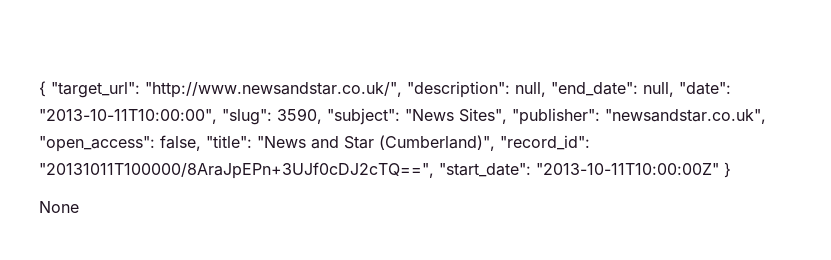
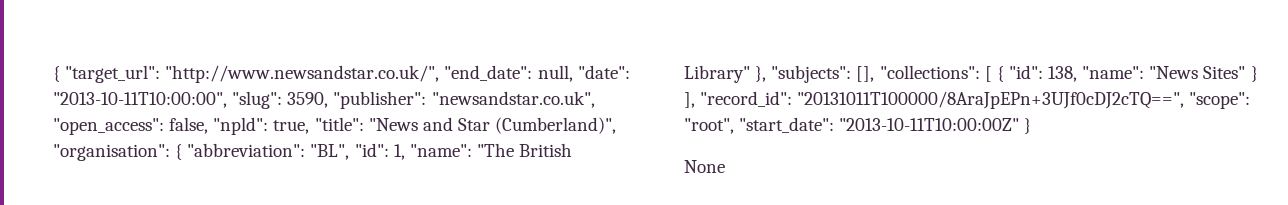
- { "target_url": "http://www.newsandstar.co.uk/", "description": null, "end_date": null, "date": "2013-10-11T10:00:00", "slug": 3590, "subject": "News Sites", "publisher": "newsandstar.co.uk", "open_access": false, "title": "News and Star (Cumberland)", "record_id": "20131011T100000/8AraJpEPn+3UJf0cDJ2cTQ==", "start_date": "2013-10-11T10:00:00Z" }
+ { "target_url": "http://www.newsandstar.co.uk/", "end_date": null, "date": "2013-10-11T10:00:00", "slug": 3590, "publisher": "newsandstar.co.uk", "open_access": false, "npld": true, "title": "News and Star (Cumberland)", "organisation": { "abbreviation": "BL", "id": 1, "name": "The British Library" }, "subjects": [], "collections": [ { "id": 138, "name": "News Sites" } ], "record_id": "20131011T100000/8AraJpEPn+3UJf0cDJ2cTQ==", "scope": "root", "start_date": "2013-10-11T10:00:00Z" }

